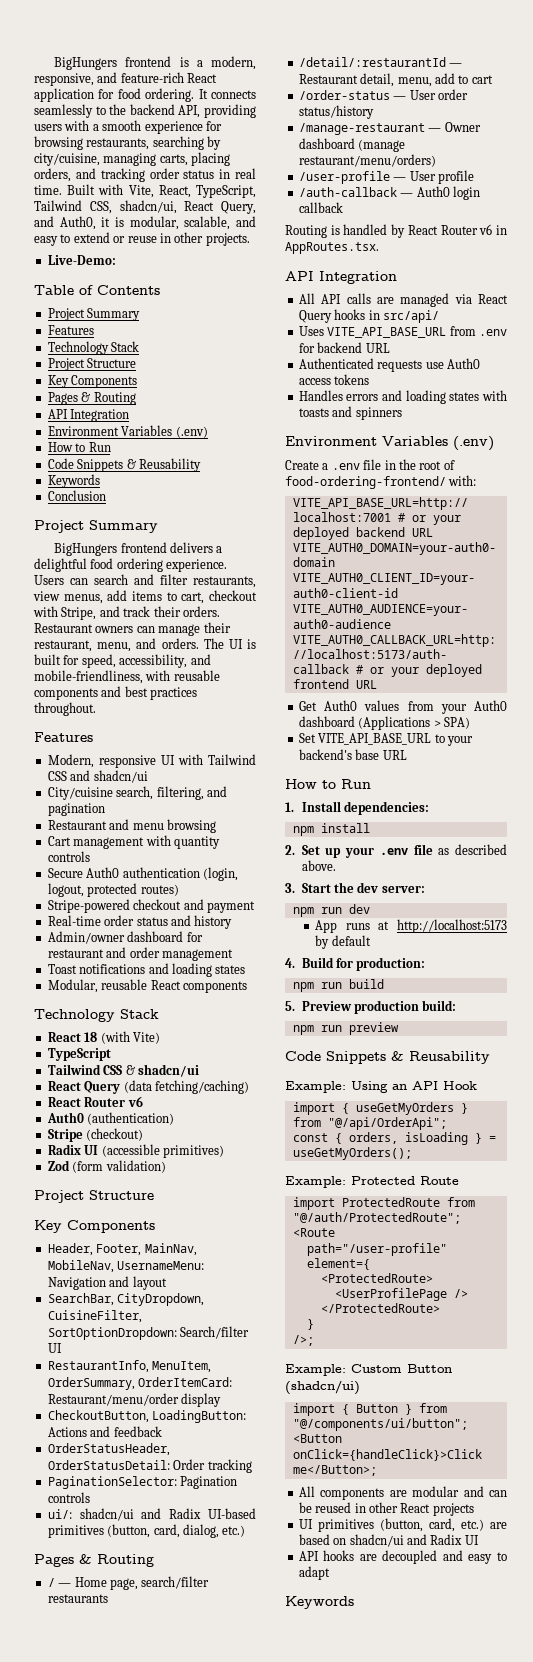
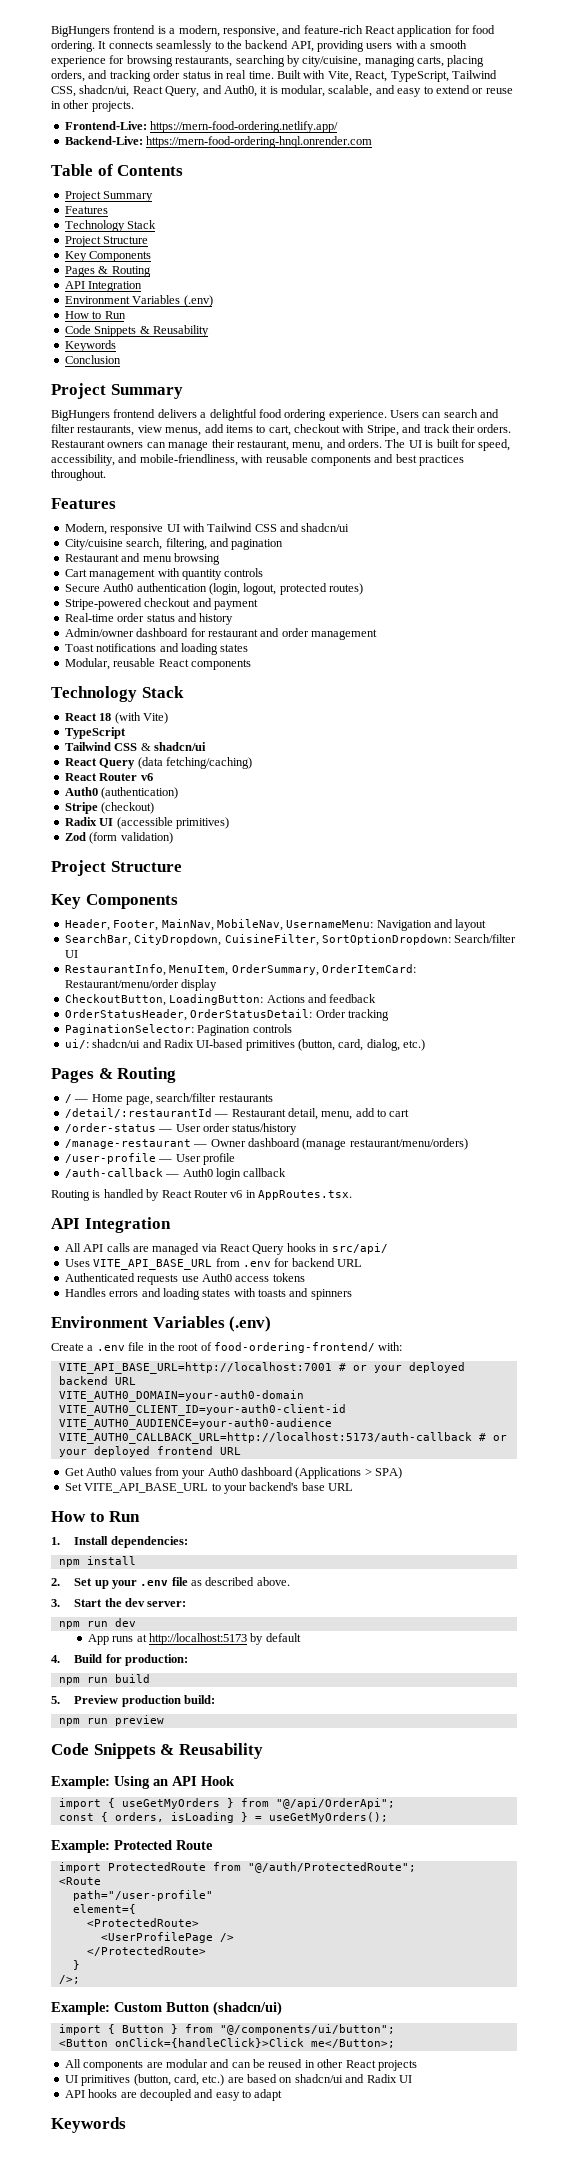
- Live-Demo:
+ Frontend-Live: https://mern-food-ordering.netlify.app/
+ Backend-Live: https://mern-food-ordering-hnql.onrender.com

